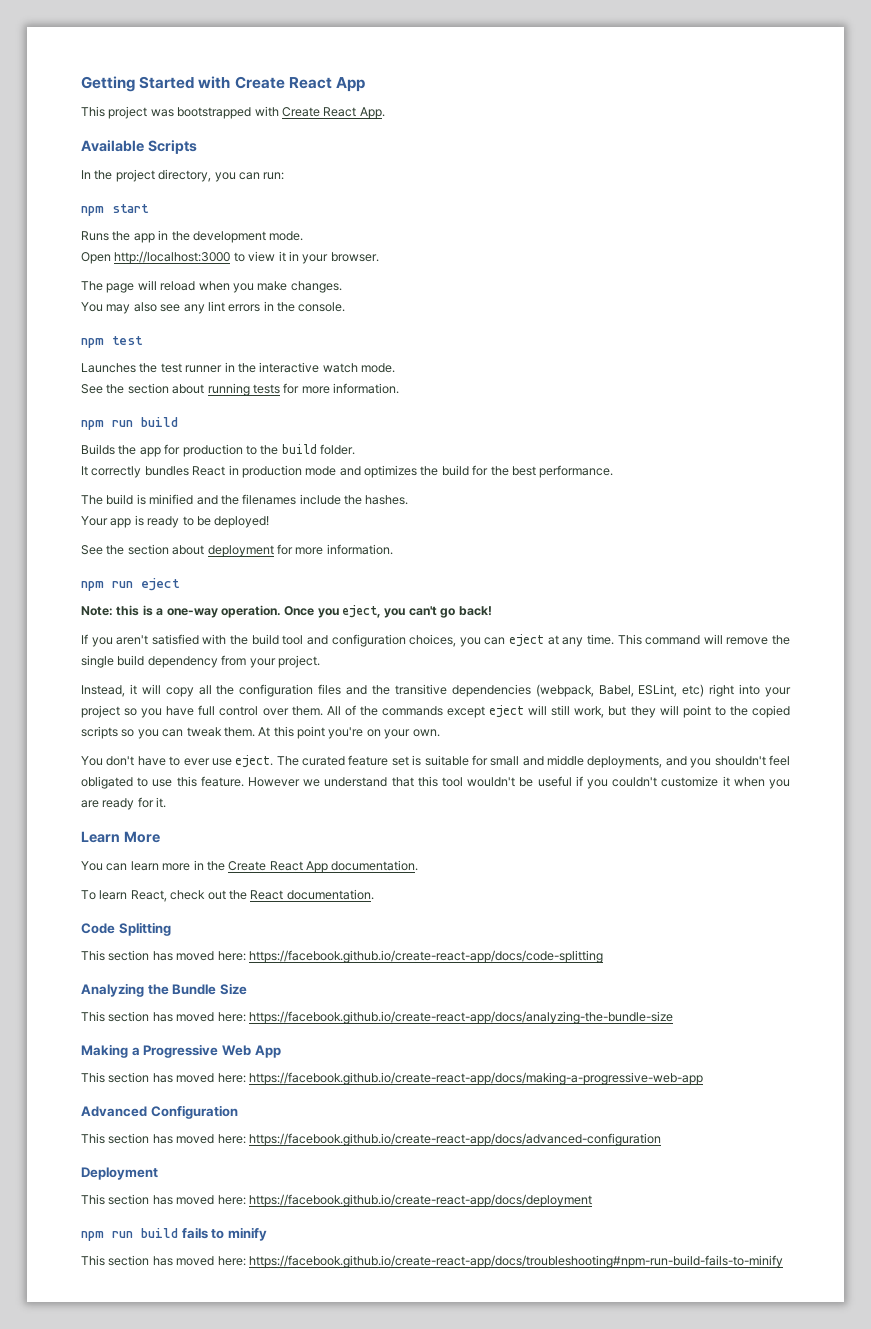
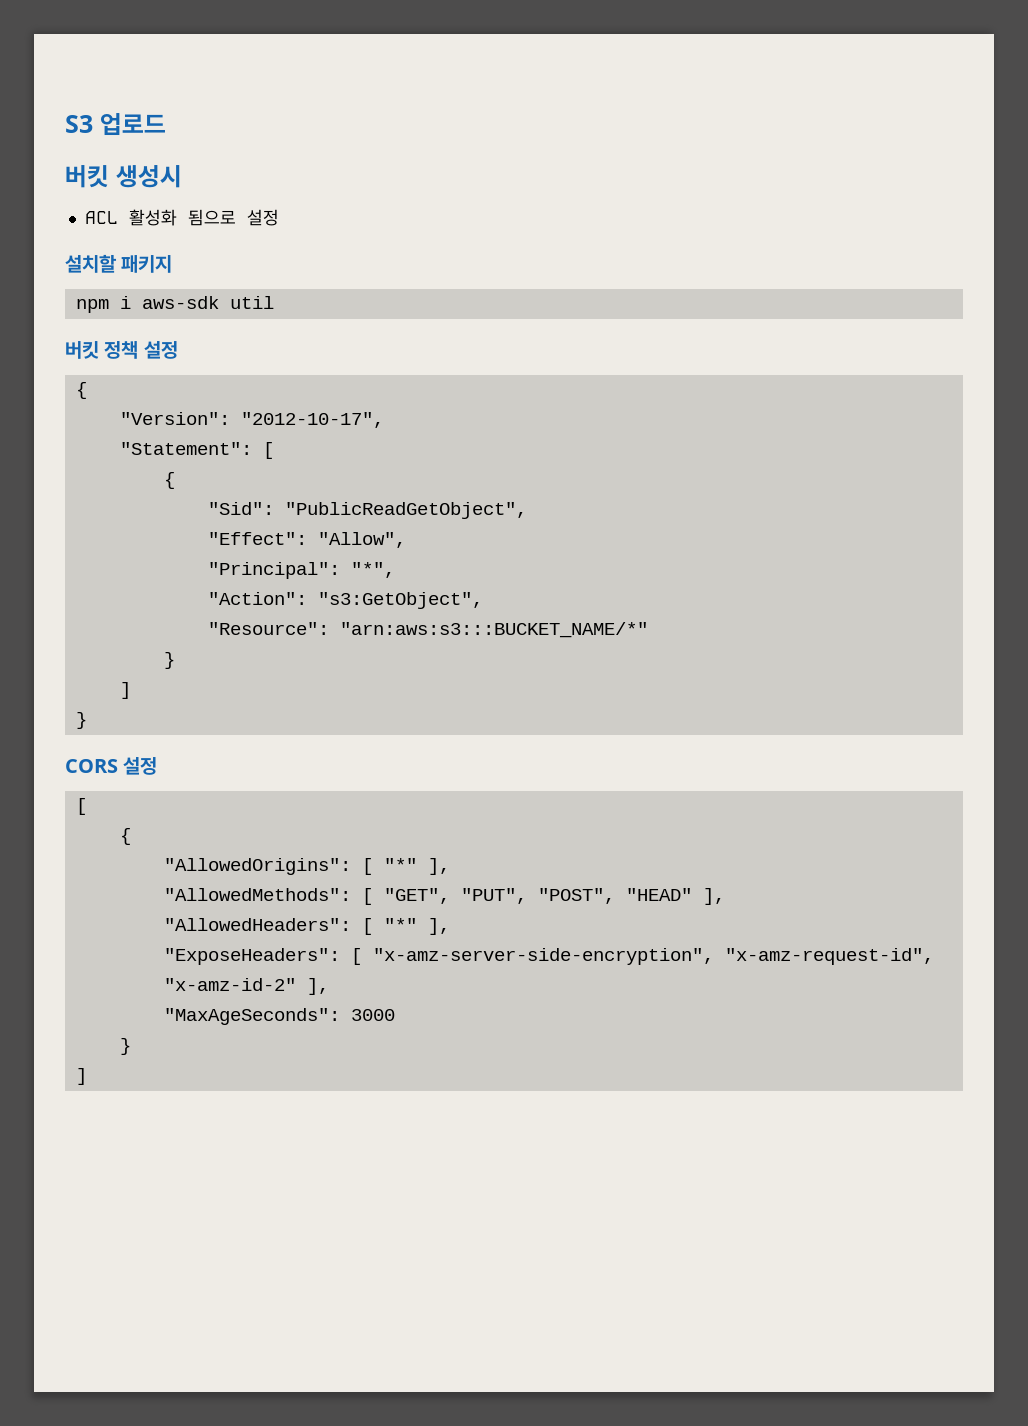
- Getting Started with Create React App
- This project was bootstrapped with Create React App.
- Available Scripts
- In the project directory, you can run:
- npm start
- Runs the app in the development mode.
- Open http://localhost:3000 to view it in your browser.
- The page will reload when you make changes.
- You may also see any lint errors in the console.
- npm test
- Launches the test runner in the interactive watch mode.
- See the section about running tests for more information.
- npm run build
- Builds the app for production to the build folder.
- It correctly bundles React in production mode and optimizes the build for the best performance.
- The build is minified and the filenames include the hashes.
- Your app is ready to be deployed!
- See the section about deployment for more information.
- npm run eject
- Note: this is a one-way operation. Once you eject, you can't go back!
- If you aren't satisfied with the build tool and configuration choices, you can eject at any time. This command will remove the single build dependency from your project.
- Instead, it will copy all the configuration files and the transitive dependencies (webpack, Babel, ESLint, etc) right into your project so you have full control over them. All of the commands except eject will still work, but they will point to the copied scripts so you can tweak them. At this point you're on your own.
- You don't have to ever use eject. The curated feature set is suitable for small and middle deployments, and you shouldn't feel obligated to use this feature. However we understand that this tool wouldn't be useful if you couldn't customize it when you are ready for it.
- Learn More
- You can learn more in the Create React App documentation.
- To learn React, check out the React documentation.
- Code Splitting
- This section has moved here: https://facebook.github.io/create-react-app/docs/code-splitting
- Analyzing the Bundle Size
- This section has moved here: https://facebook.github.io/create-react-app/docs/analyzing-the-bundle-size
- Making a Progressive Web App
- This section has moved here: https://facebook.github.io/create-react-app/docs/making-a-progressive-web-app
- Advanced Configuration
- This section has moved here: https://facebook.github.io/create-react-app/docs/advanced-configuration
- Deployment
- This section has moved here: https://facebook.github.io/create-react-app/docs/deployment
- npm run build fails to minify
- This section has moved here: https://facebook.github.io/create-react-app/docs/troubleshooting#npm-run-build-fails-to-minify
+ S3 업로드
+ 버킷 생성시
+ ACL 활성화 됨으로 설정
+ 설치할 패키지
+ npm i aws-sdk util
+ 버킷 정책 설정
+ {
+ "Version": "2012-10-17",
+ "Statement": [
+ {
+ "Sid": "PublicReadGetObject",
+ "Effect": "Allow",
+ "Principal": "*",
+ "Action": "s3:GetObject",
+ "Resource": "arn:aws:s3:::BUCKET_NAME/*"
+ }
+ ]
+ }
+ CORS 설정
+ [
+ {
+ "AllowedOrigins": [ "*" ],
+ "AllowedMethods": [ "GET", "PUT", "POST", "HEAD" ],
+ "AllowedHeaders": [ "*" ],
+ "ExposeHeaders": [ "x-amz-server-side-encryption", "x-amz-request-id", "x-amz-id-2" ],
+ "MaxAgeSeconds": 3000
+ }
+ ]

